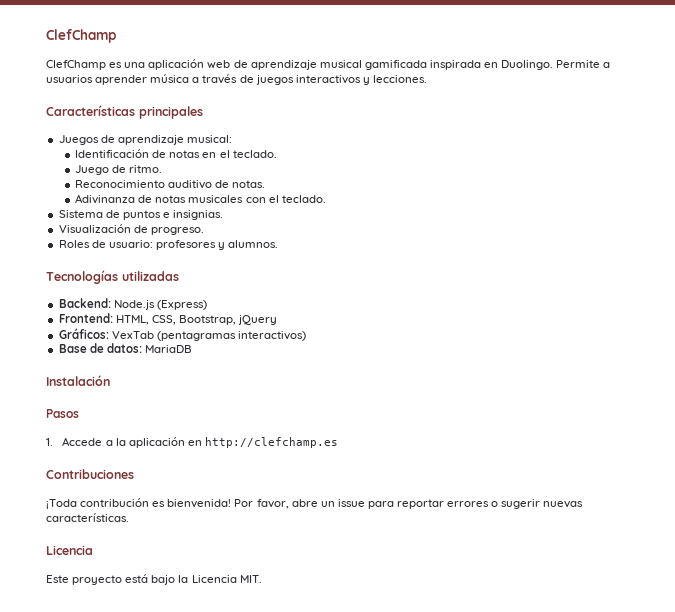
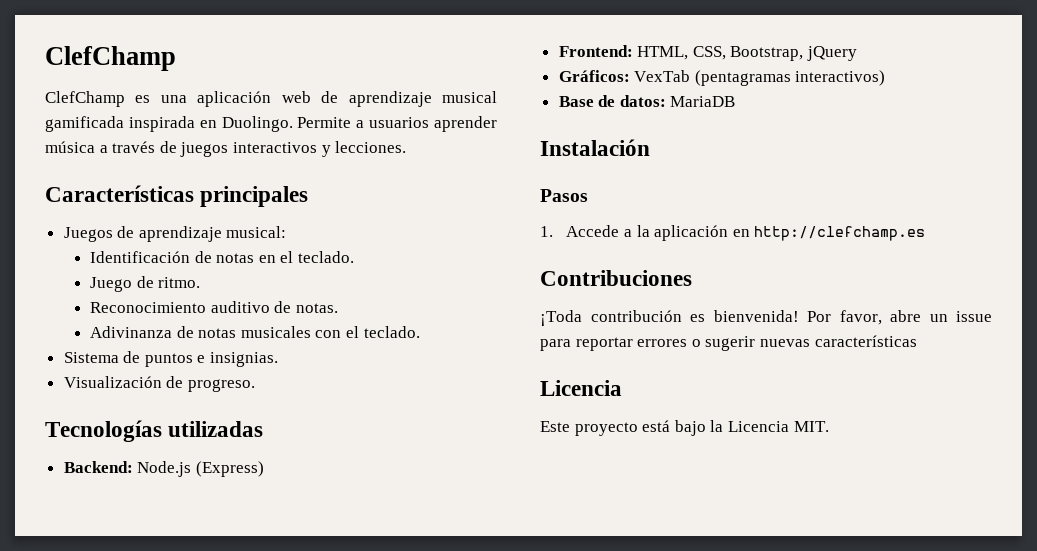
- Roles de usuario: profesores y alumnos.
- Por favor, abre un issue para reportar errores o sugerir nuevas características.
+ Por favor, abre un issue para reportar errores o sugerir nuevas características

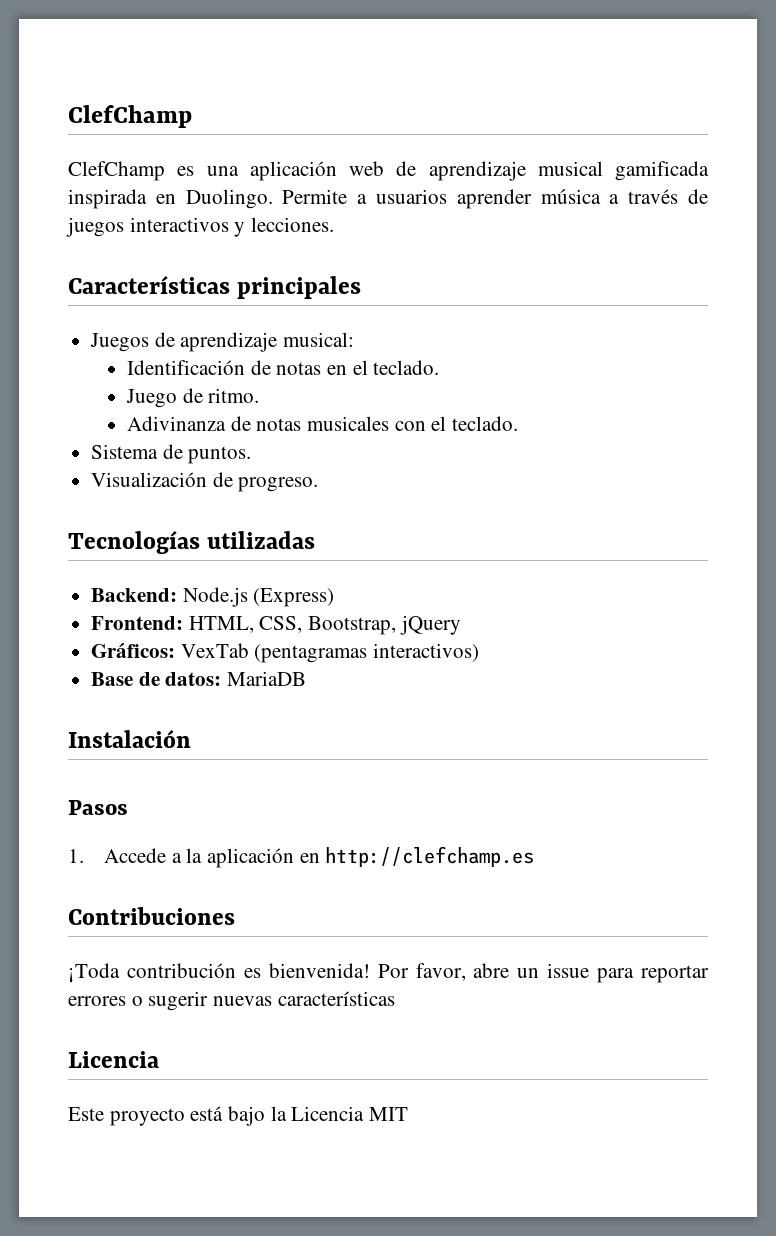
- Reconocimiento auditivo de notas.
- Sistema de puntos e insignias.
+ Sistema de puntos.
- Este proyecto está bajo la Licencia MIT.
+ Este proyecto está bajo la Licencia MIT

